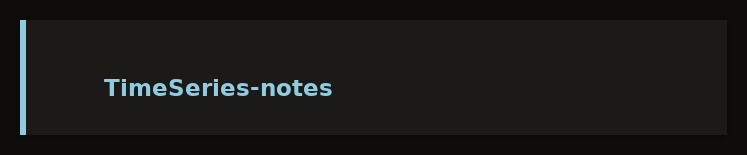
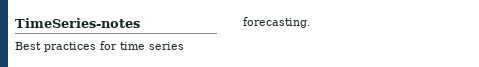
+ Best practices for time series forecasting.

